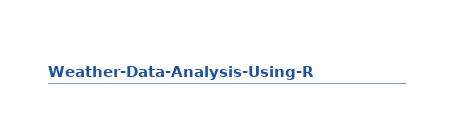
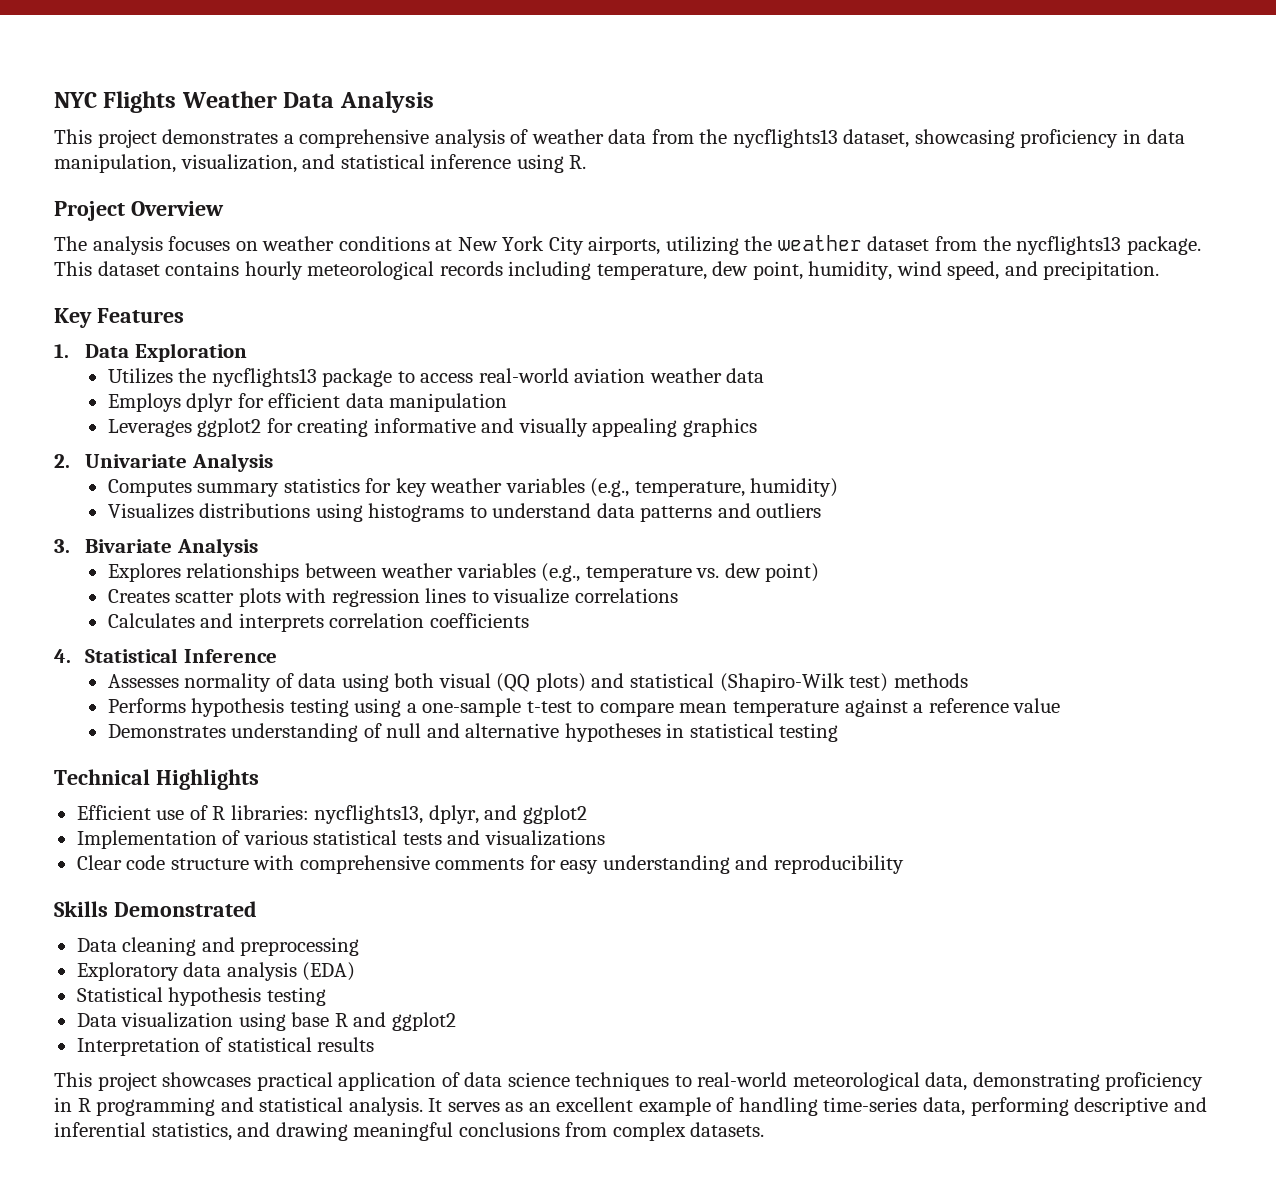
- Weather-Data-Analysis-Using-R
+ NYC Flights Weather Data Analysis
+ This project demonstrates a comprehensive analysis of weather data from the nycflights13 dataset, showcasing proficiency in data manipulation, visualization, and statistical inference using R.
+ Project Overview
+ The analysis focuses on weather conditions at New York City airports, utilizing the weather dataset from the nycflights13 package. This dataset contains hourly meteorological records including temperature, dew point, humidity, wind speed, and precipitation.
+ Key Features
+ 1. Data Exploration
+ Utilizes the nycflights13 package to access real-world aviation weather data
+ Employs dplyr for efficient data manipulation
+ Leverages ggplot2 for creating informative and visually appealing graphics
+ 2. Univariate Analysis
+ Computes summary statistics for key weather variables (e.g., temperature, humidity)
+ Visualizes distributions using histograms to understand data patterns and outliers
+ 3. Bivariate Analysis
+ Explores relationships between weather variables (e.g., temperature vs. dew point)
+ Creates scatter plots with regression lines to visualize correlations
+ Calculates and interprets correlation coefficients
+ 4. Statistical Inference
+ Assesses normality of data using both visual (QQ plots) and statistical (Shapiro-Wilk test) methods
+ Performs hypothesis testing using a one-sample t-test to compare mean temperature against a reference value
+ Demonstrates understanding of null and alternative hypotheses in statistical testing
+ Technical Highlights
+ Efficient use of R libraries: nycflights13, dplyr, and ggplot2
+ Implementation of various statistical tests and visualizations
+ Clear code structure with comprehensive comments for easy understanding and reproducibility
+ Skills Demonstrated
+ Data cleaning and preprocessing
+ Exploratory data analysis (EDA)
+ Statistical hypothesis testing
+ Data visualization using base R and ggplot2
+ Interpretation of statistical results
+ This project showcases practical application of data science techniques to real-world meteorological data, demonstrating proficiency in R programming and statistical analysis. It serves as an excellent example of handling time-series data, performing descriptive and inferential statistics, and drawing meaningful conclusions from complex datasets.

